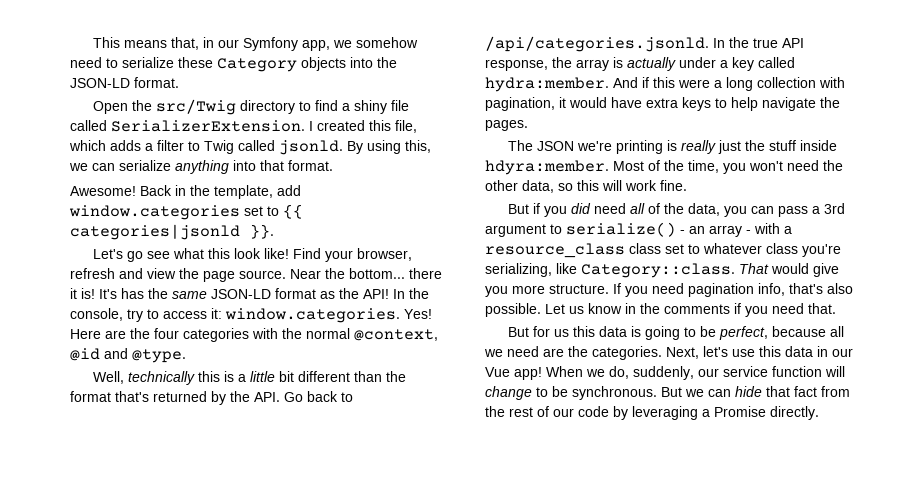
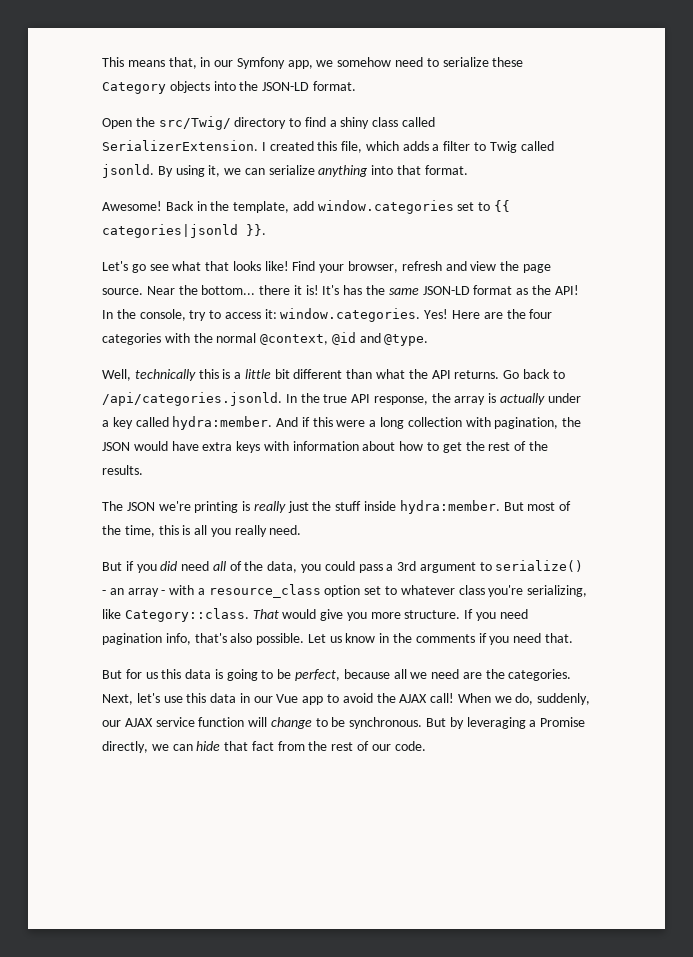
- Open the src/Twig directory to find a shiny file called SerializerExtension.
+ Open the src/Twig/ directory to find a shiny class called SerializerExtension.
- By using this, we can serialize anything into that format.
+ By using it, we can serialize anything into that format.
- Let's go see what this look like!
+ Let's go see what that looks like!
- Well, technically this is a little bit different than the format that's returned by the API. Go back to /api/categories.jsonld. In the true API response, the array is actually under a key called hydra:member.
+ Well, technically this is a little bit different than what the API returns. Go back to /api/categories.jsonld. In the true API response, the array is actually under a key called hydra:member.
- And if this were a long collection with pagination, it would have extra keys to help navigate the pages.
+ And if this were a long collection with pagination, the JSON would have extra keys with information about how to get the rest of the results.
- The JSON we're printing is really just the stuff inside hdyra:member. Most of the time, you won't need the other data, so this will work fine.
+ The JSON we're printing is really just the stuff inside hydra:member. But most of the time, this is all you really need.
- But if you did need all of the data, you can pass a 3rd argument to serialize() - an array - with a resource_class class set to whatever class you're serializing, like Category::class.
+ But if you did need all of the data, you could pass a 3rd argument to serialize() - an array - with a resource_class option set to whatever class you're serializing, like Category::class.
- Next, let's use this data in our Vue app!
+ Next, let's use this data in our Vue app to avoid the AJAX call!
- When we do, suddenly, our service function will change to be synchronous.
+ When we do, suddenly, our AJAX service function will change to be synchronous.
- But we can hide that fact from the rest of our code by leveraging a Promise directly.
+ But by leveraging a Promise directly, we can hide that fact from the rest of our code.

